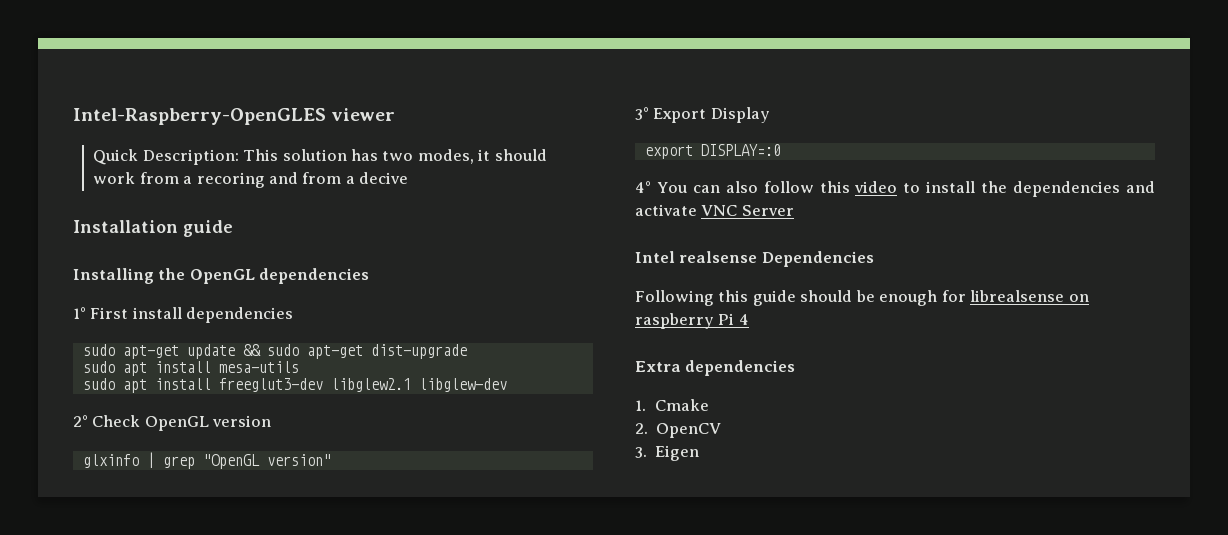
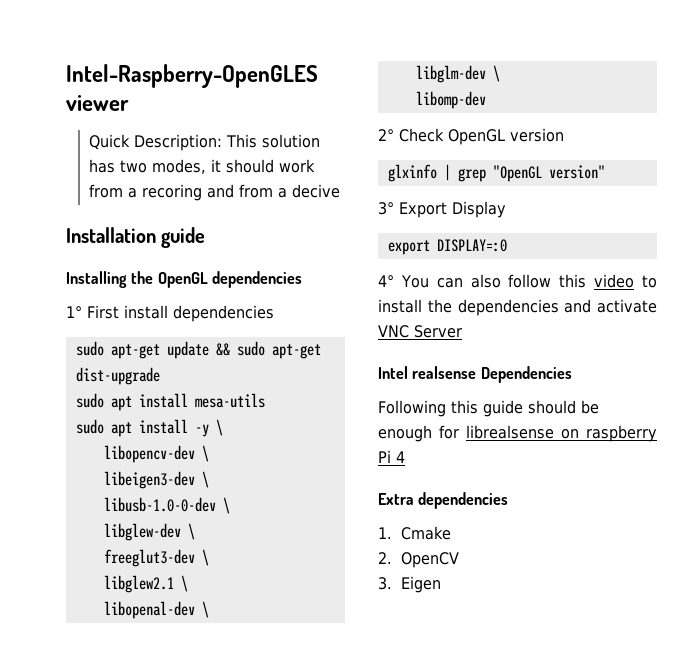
- sudo apt install freeglut3-dev libglew2.1 libglew-dev
+ sudo apt install -y \
+ libopencv-dev \
+ libeigen3-dev \
+ libusb-1.0-0-dev \
+ libglew-dev \
+ freeglut3-dev \
+ libglew2.1 \
+ libopenal-dev \
+ libglm-dev \
+ libomp-dev

